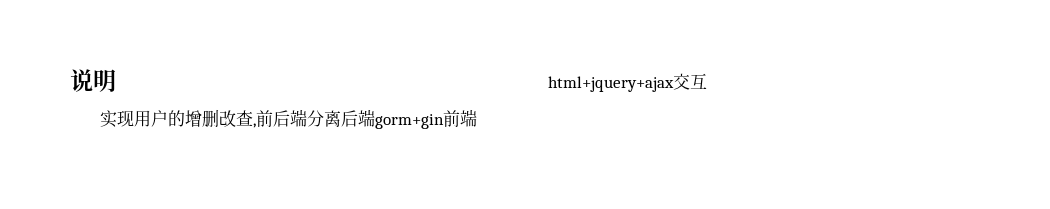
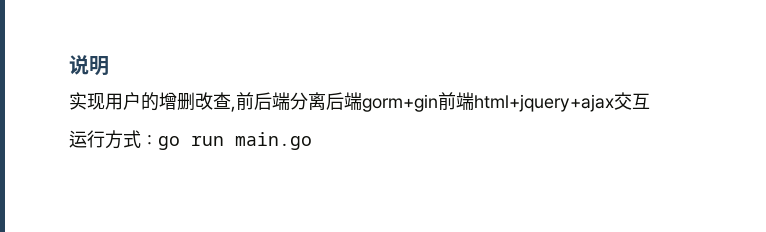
+ 运行方式：go run main.go

